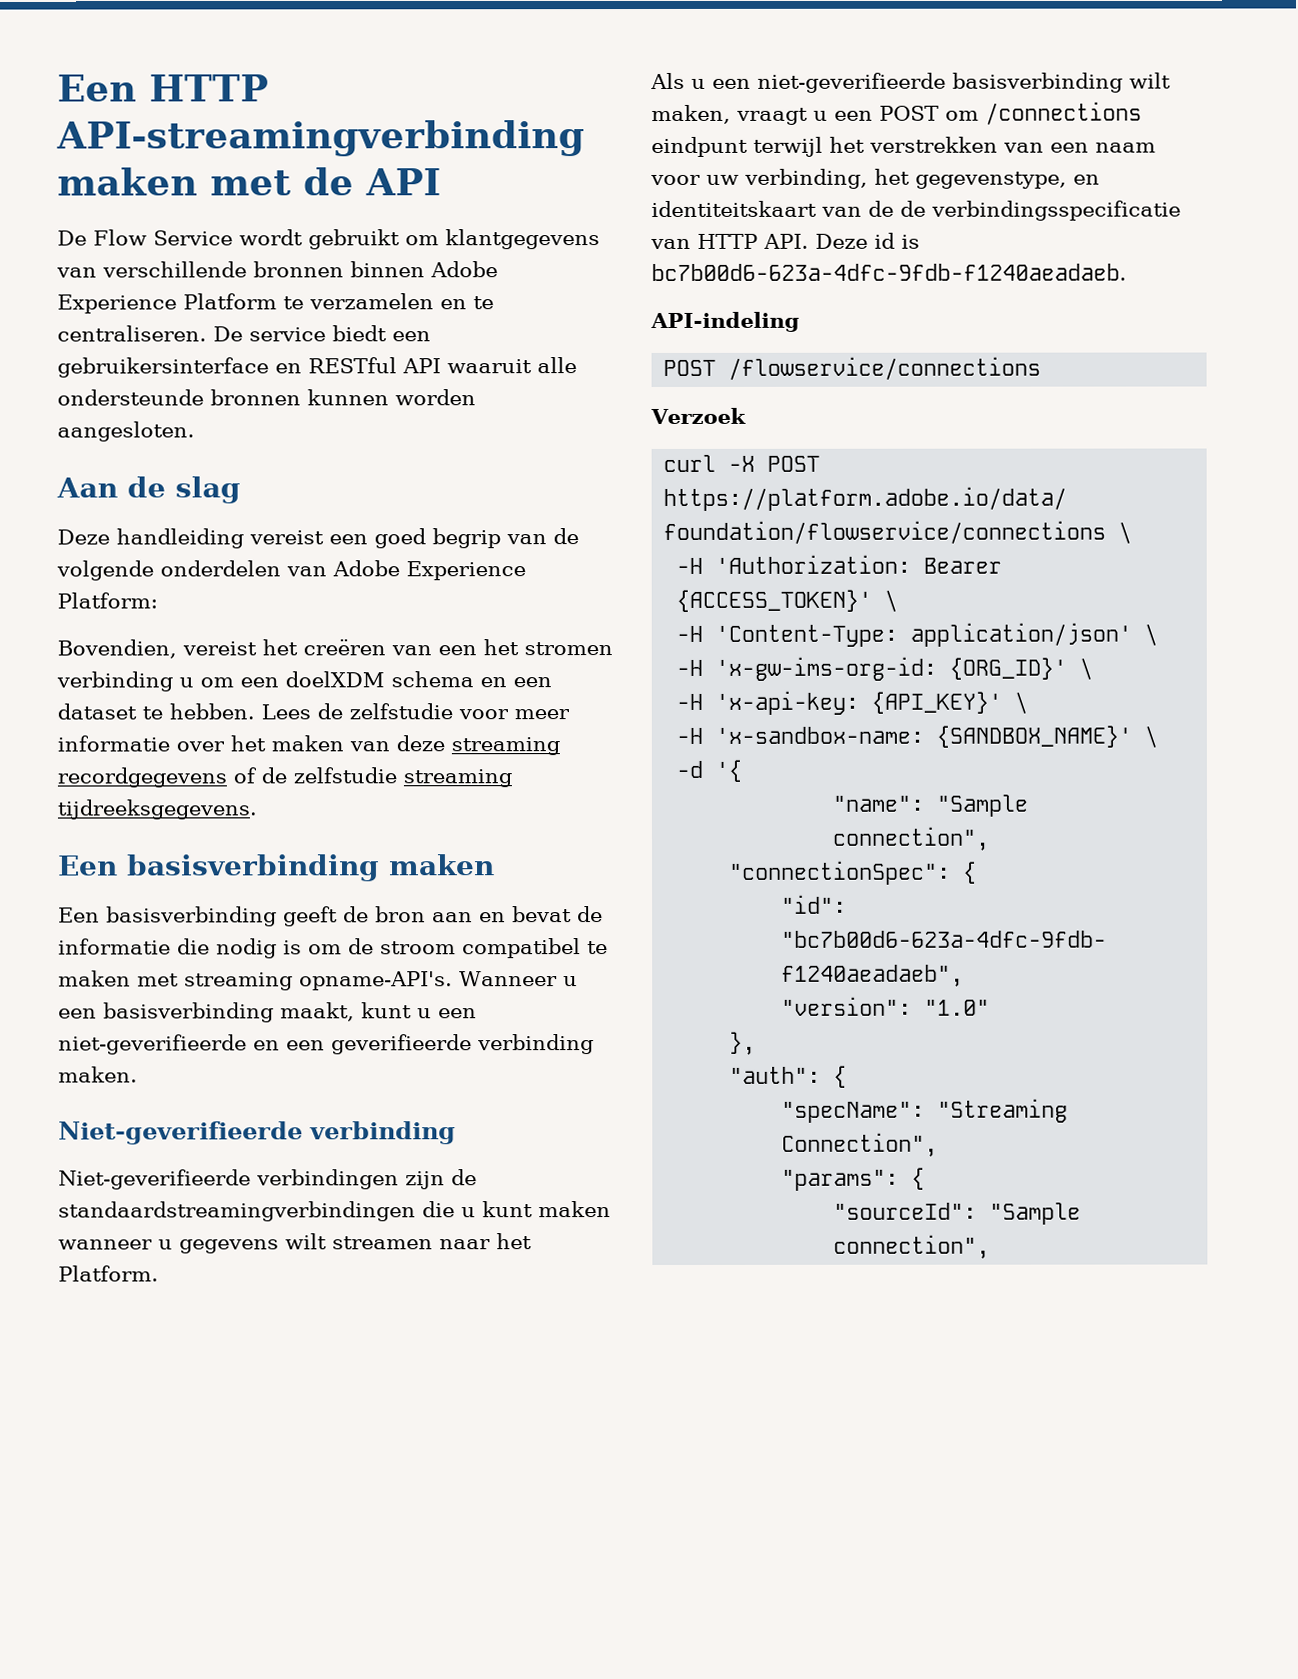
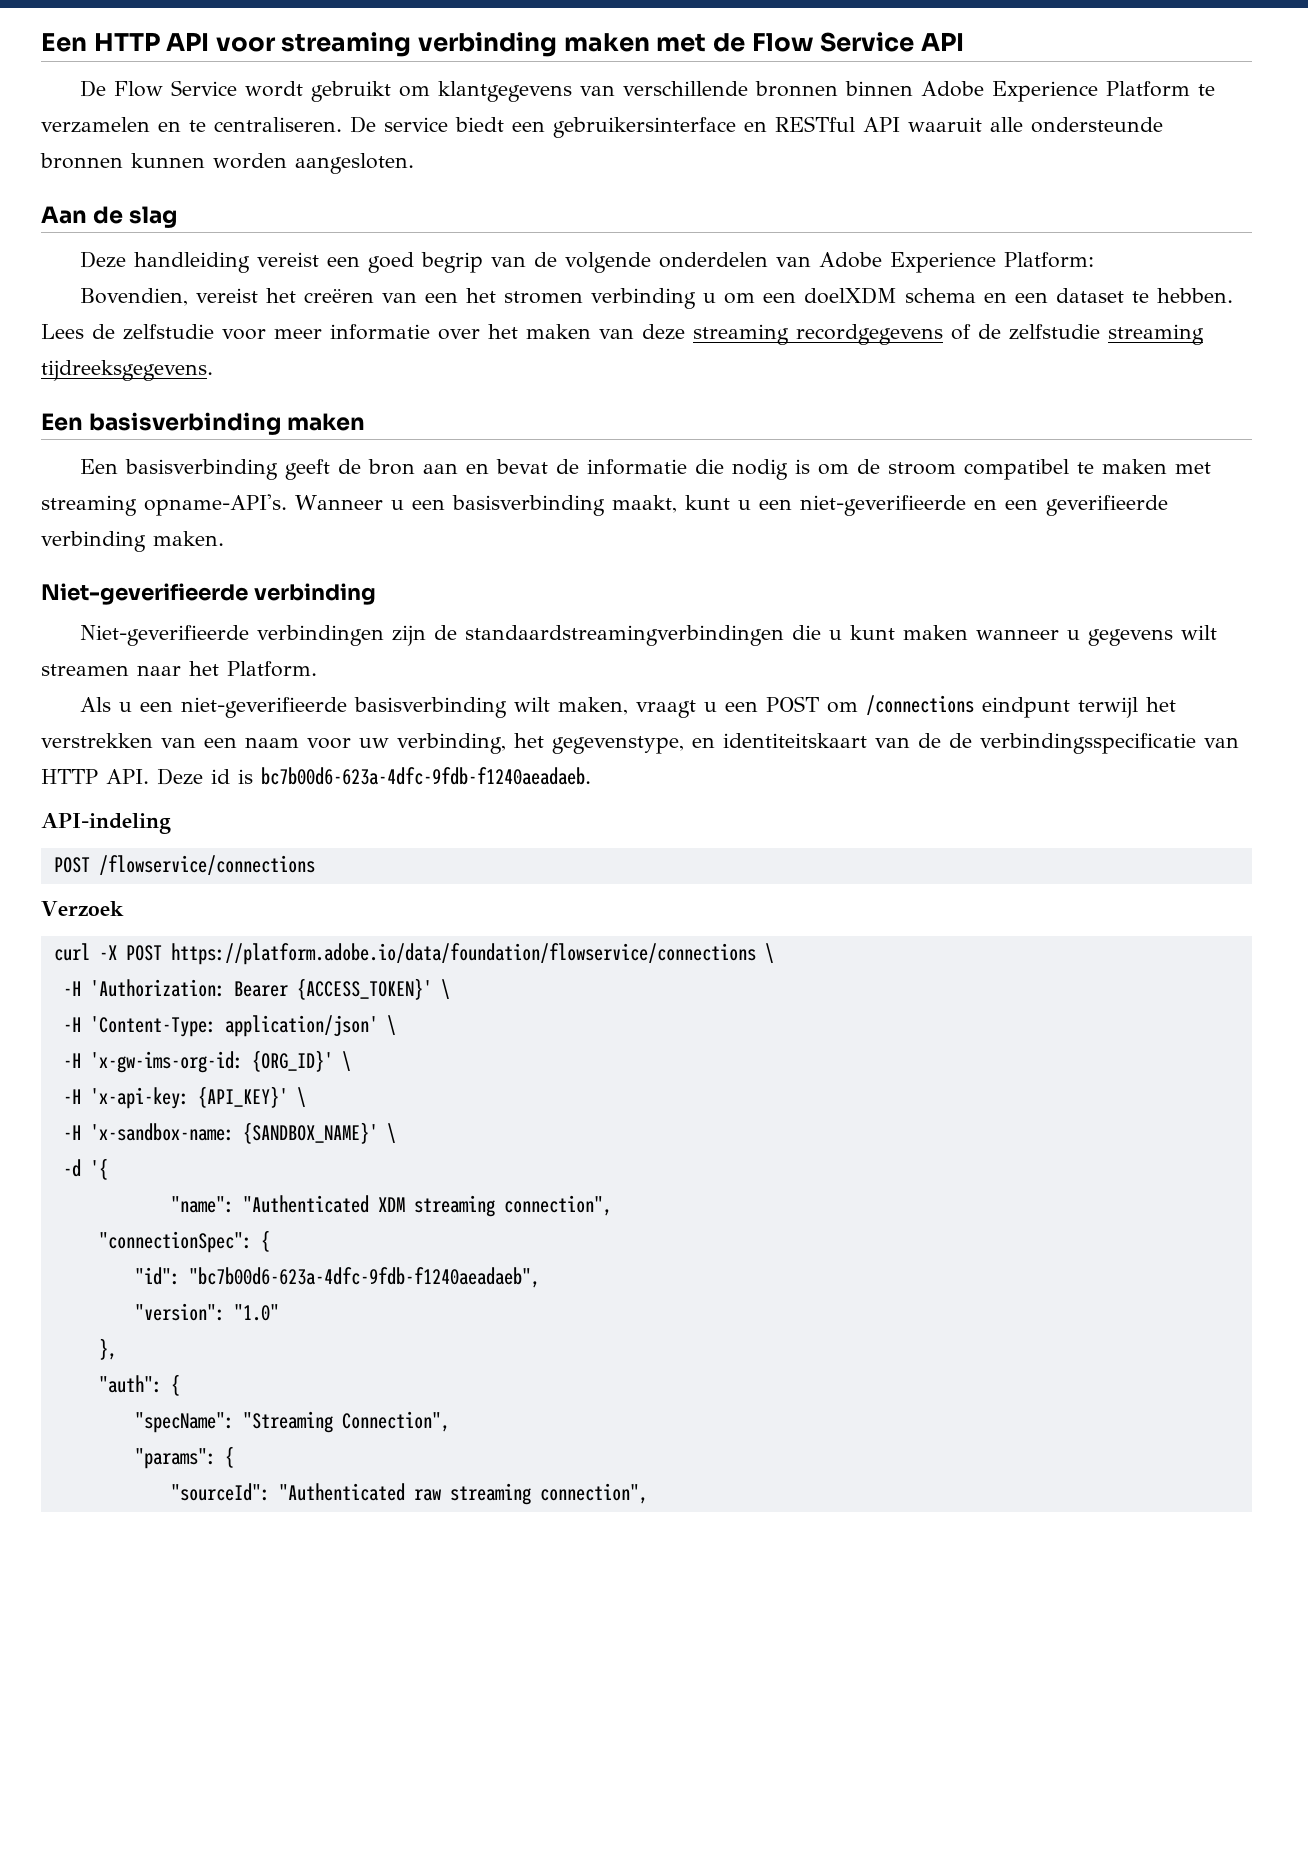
- Een HTTP API-streamingverbinding maken met de API
+ Een HTTP API voor streaming verbinding maken met de Flow Service API
- "name": "Sample connection",
+ "name": "Authenticated XDM streaming connection",
- "sourceId": "Sample connection",
+ "sourceId": "Authenticated raw streaming connection",

